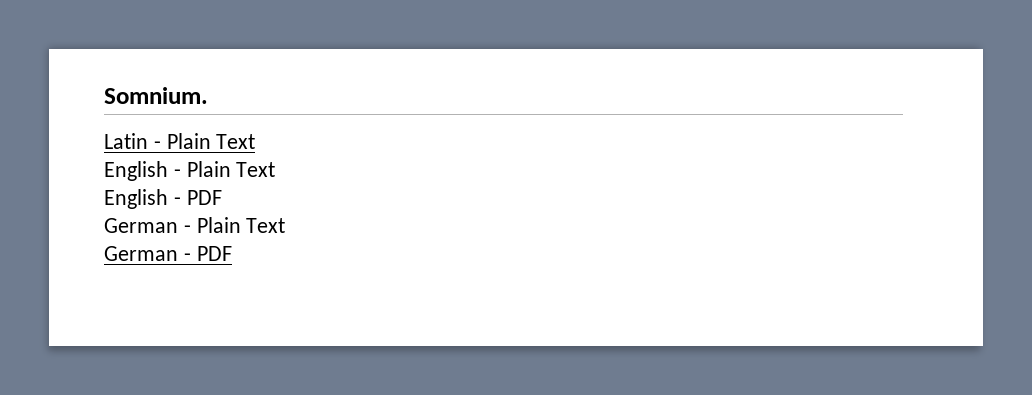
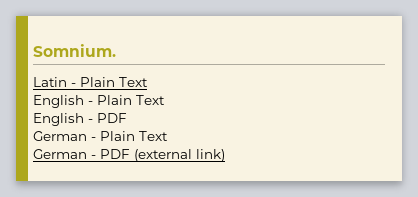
- German - PDF
+ German - PDF (external link)

